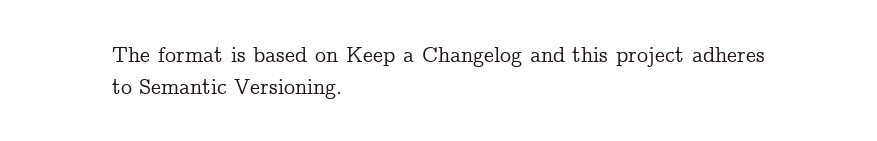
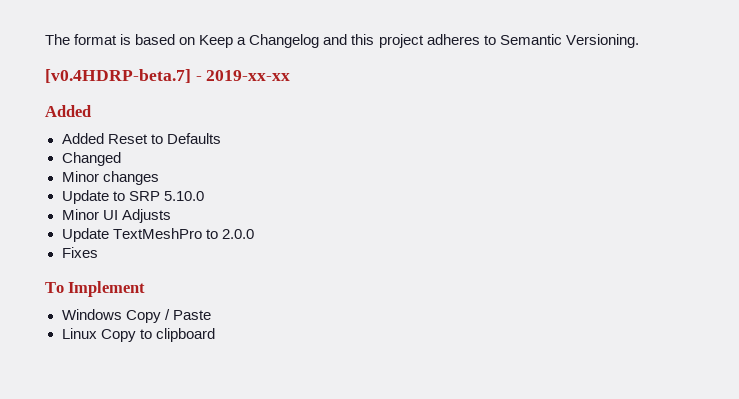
+ [v0.4HDRP-beta.7] - 2019-xx-xx
+ Added
+ Added Reset to Defaults
+ Changed
+ Minor changes
+ Update to SRP 5.10.0
+ Minor UI Adjusts
+ Update TextMeshPro to 2.0.0
+ Fixes
+ To Implement
+ Windows Copy / Paste
+ Linux Copy to clipboard

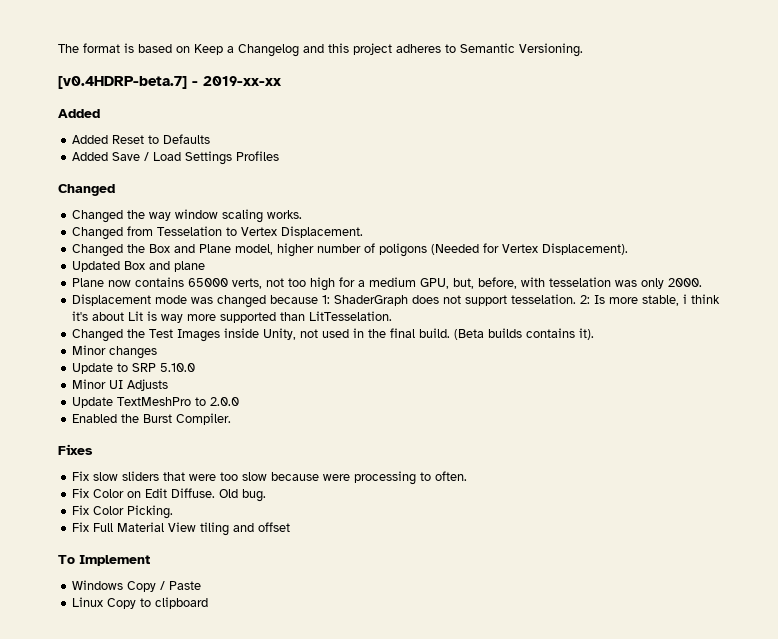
+ Added Save / Load Settings Profiles
  Changed
+ Changed the way window scaling works.
+ Changed from Tesselation to Vertex Displacement.
+ Changed the Box and Plane model, higher number of poligons (Needed for Vertex Displacement).
+ Updated Box and plane
+ Plane now contains 65000 verts, not too high for a medium GPU, but, before, with tesselation was only 2000.
+ Displacement mode was changed because 1: ShaderGraph does not support tesselation. 2: Is more stable, i think it's about Lit is way more supported than LitTesselation.
+ Changed the Test Images inside Unity, not used in the final build. (Beta builds contains it).
+ Enabled the Burst Compiler.
  Fixes
+ Fix slow sliders that were too slow because were processing to often.
+ Fix Color on Edit Diffuse. Old bug.
+ Fix Color Picking.
+ Fix Full Material View tiling and offset

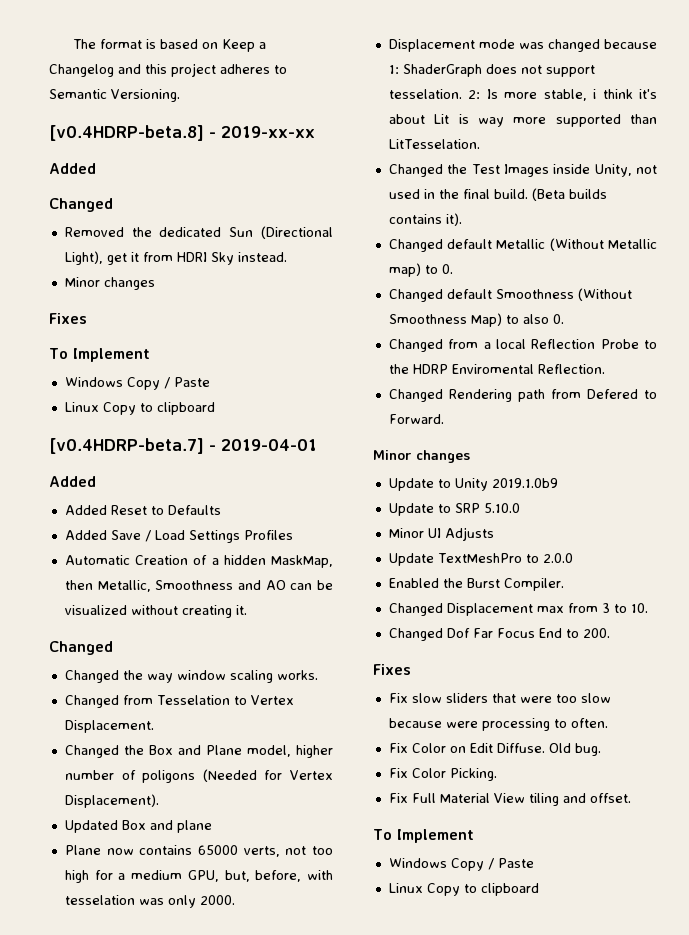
+ [v0.4HDRP-beta.8] - 2019-xx-xx
+ Added
+ Changed
+ Removed the dedicated Sun (Directional Light), get it from HDRI Sky instead.
+ Minor changes
+ Fixes
+ To Implement
+ Windows Copy / Paste
+ Linux Copy to clipboard
- [v0.4HDRP-beta.7] - 2019-xx-xx
+ [v0.4HDRP-beta.7] - 2019-04-01
+ Automatic Creation of a hidden MaskMap, then Metallic, Smoothness and AO can be visualized without creating it.
+ Changed default Metallic (Without Metallic map) to 0.
+ Changed default Smoothness (Without Smoothness Map) to also 0.
+ Changed from a local Reflection Probe to the HDRP Enviromental Reflection.
+ Changed Rendering path from Defered to Forward.
  Minor changes
+ Update to Unity 2019.1.0b9
+ Changed Displacement max from 3 to 10.
+ Changed Dof Far Focus End to 200.
- Fix Full Material View tiling and offset
+ Fix Full Material View tiling and offset.

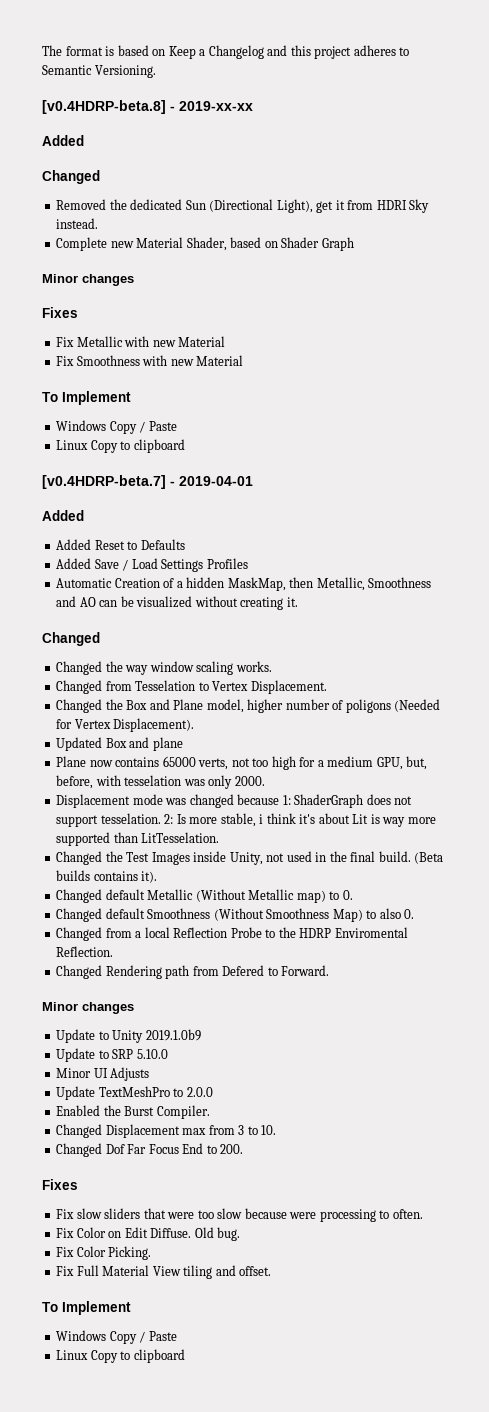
  Removed the dedicated Sun (Directional Light), get it from HDRI Sky instead.
+ Complete new Material Shader, based on Shader Graph
  Minor changes
  Fixes
+ Fix Metallic with new Material
+ Fix Smoothness with new Material

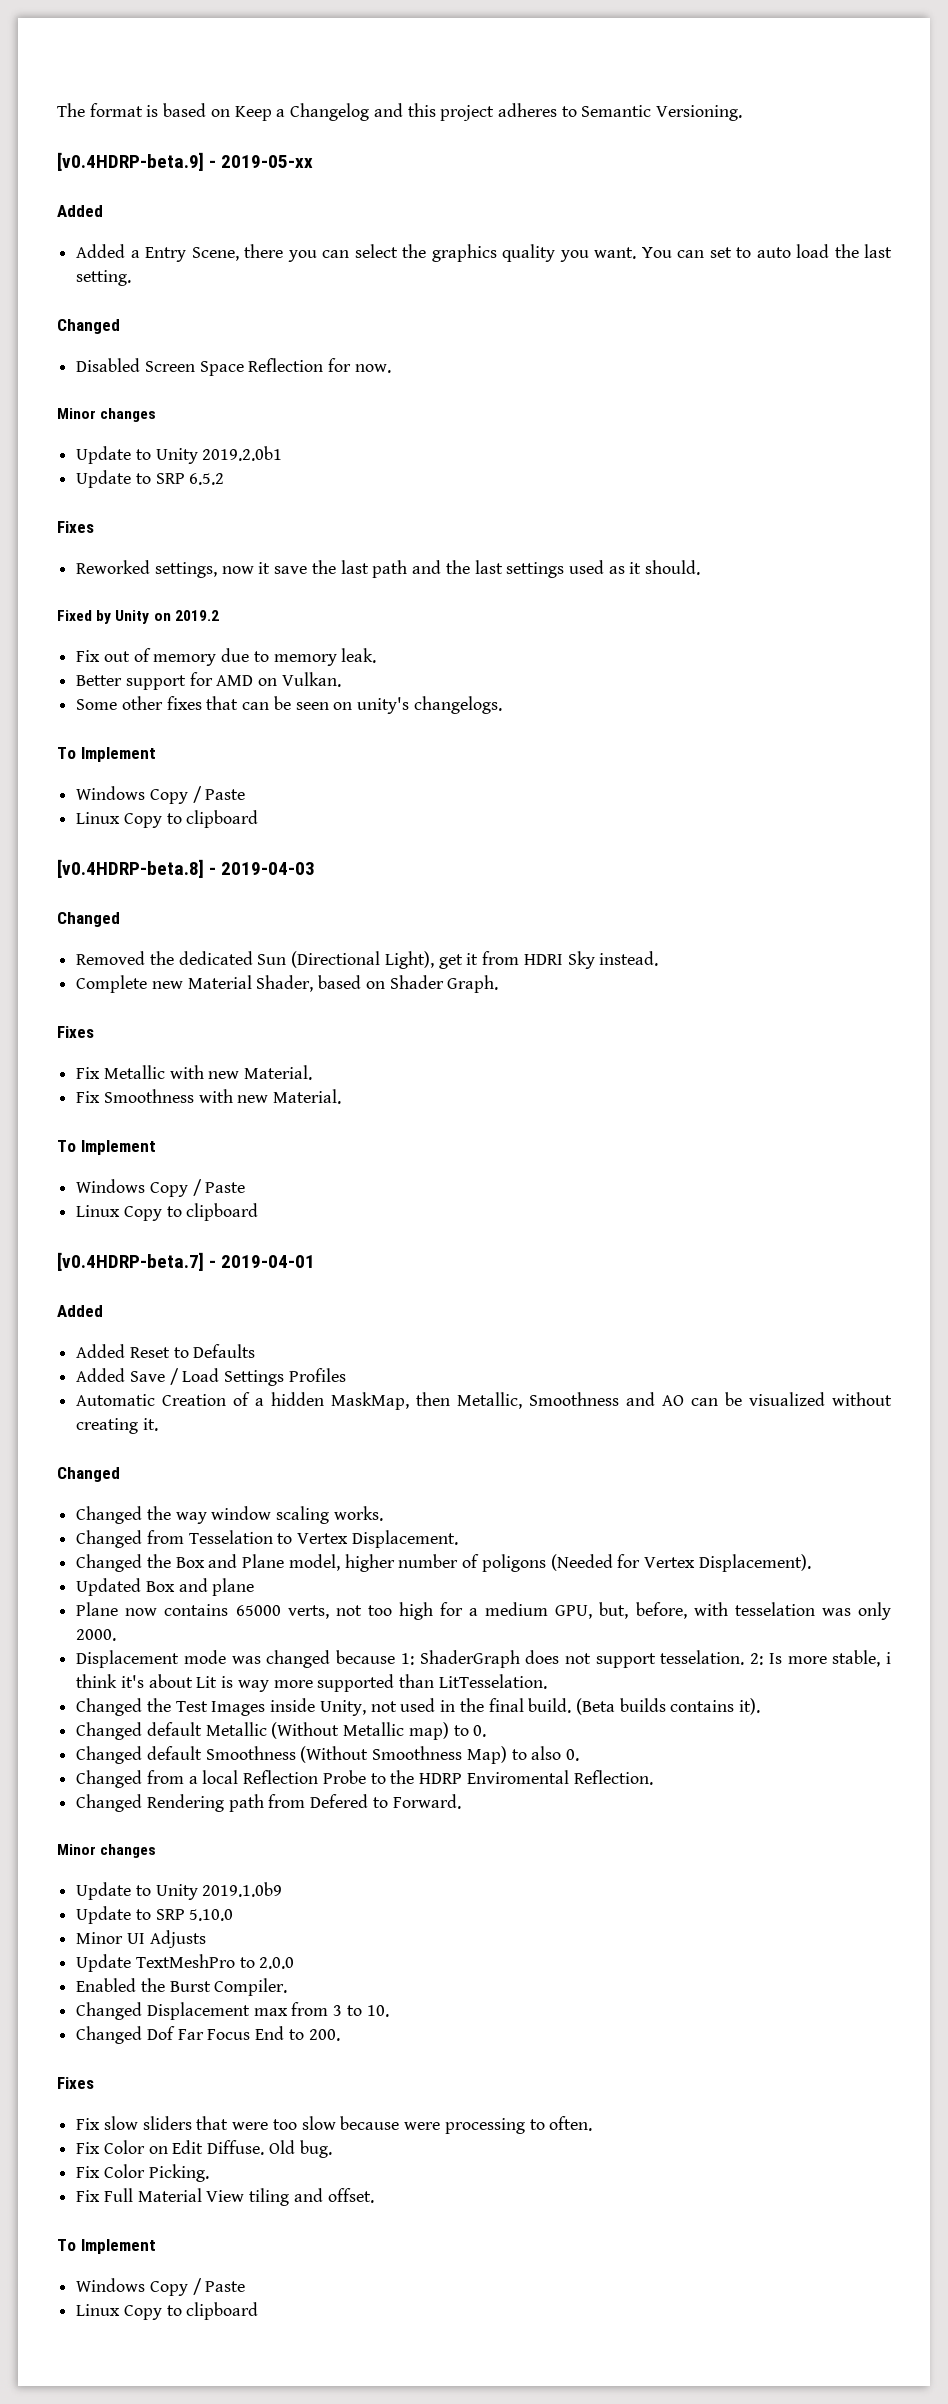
+ [v0.4HDRP-beta.9] - 2019-05-xx
+ Added
+ Added a Entry Scene, there you can select the graphics quality you want. You can set to auto load the last setting.
+ Changed
+ Disabled Screen Space Reflection for now.
+ Minor changes
+ Update to Unity 2019.2.0b1
+ Update to SRP 6.5.2
+ Fixes
+ Reworked settings, now it save the last path and the last settings used as it should.
+ Fixed by Unity on 2019.2
+ Fix out of memory due to memory leak.
+ Better support for AMD on Vulkan.
+ Some other fixes that can be seen on unity's changelogs.
+ To Implement
+ Windows Copy / Paste
+ Linux Copy to clipboard
- [v0.4HDRP-beta.8] - 2019-xx-xx
- Added
+ [v0.4HDRP-beta.8] - 2019-04-03
- Complete new Material Shader, based on Shader Graph
- Minor changes
+ Complete new Material Shader, based on Shader Graph.
- Fix Metallic with new Material
+ Fix Metallic with new Material.
- Fix Smoothness with new Material
+ Fix Smoothness with new Material.

